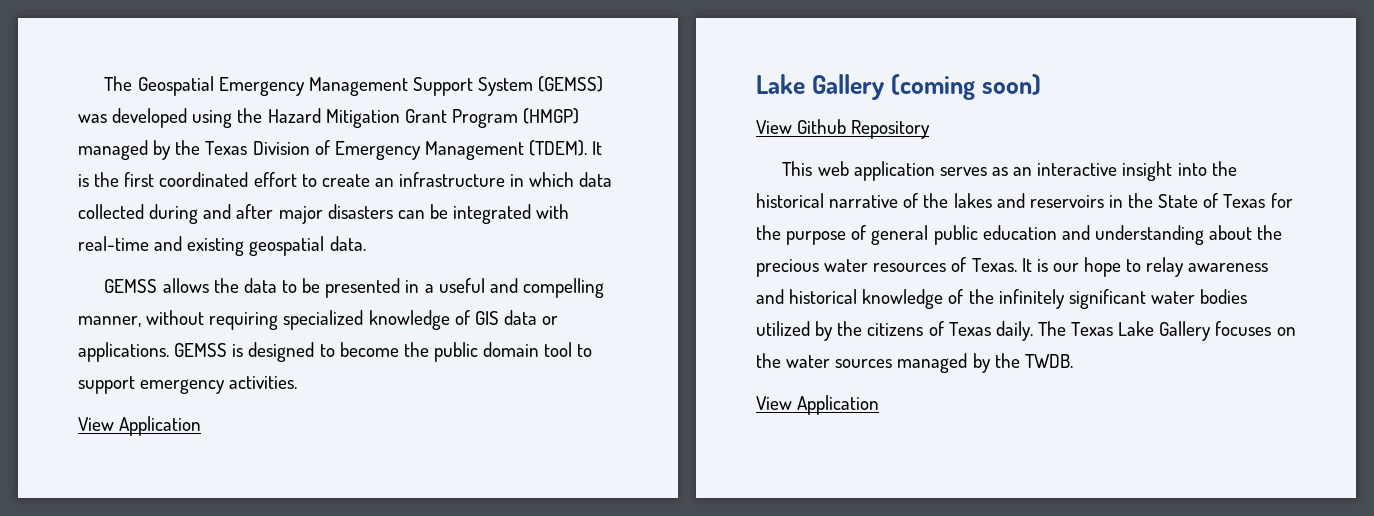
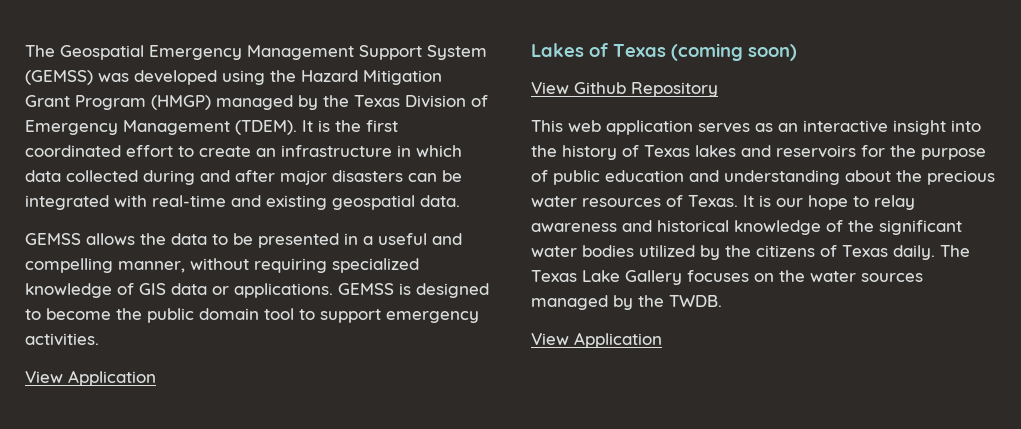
- Lake Gallery (coming soon)
+ Lakes of Texas (coming soon)
- This web application serves as an interactive insight into the historical narrative of the lakes and reservoirs in the State of Texas for the purpose of general public education and understanding about the precious water resources of Texas.
+ This web application serves as an interactive insight into the history of Texas lakes and reservoirs for the purpose of public education and understanding about the precious water resources of Texas.
- It is our hope to relay awareness and historical knowledge of the infinitely significant water bodies utilized by the citizens of Texas daily.
+ It is our hope to relay awareness and historical knowledge of the significant water bodies utilized by the citizens of Texas daily.

